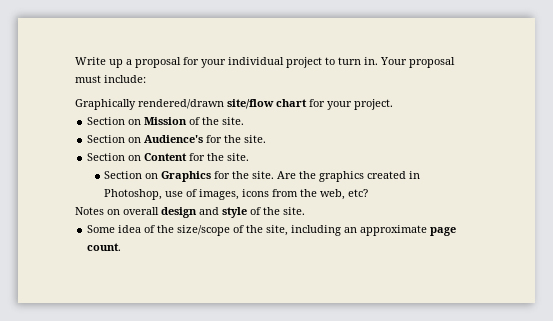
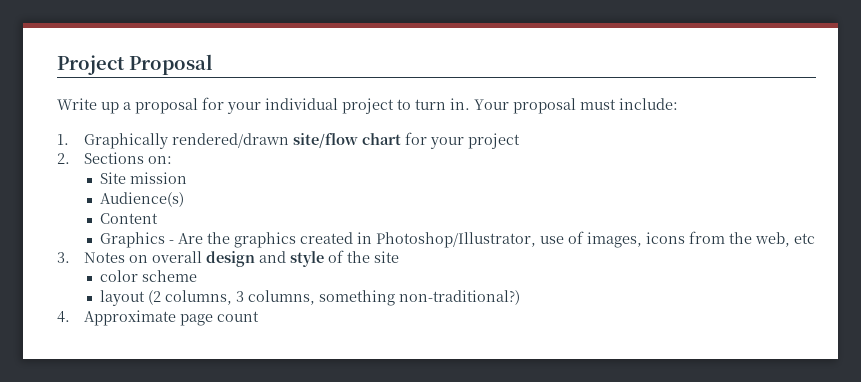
+ Project Proposal
- Graphically rendered/drawn site/flow chart for your project.
- Section on Mission of the site.
- Section on Audience's for the site.
- Section on Content for the site.
- Section on Graphics for the site. Are the graphics created in Photoshop, use of images, icons from the web, etc?
- Notes on overall design and style of the site.
- Some idea of the size/scope of the site, including an approximate page count.
+ 1. Graphically rendered/drawn site/flow chart for your project
+ 2. Sections on:
+ Site mission
+ Audience(s)
+ Content
+ Graphics - Are the graphics created in Photoshop/Illustrator, use of images, icons from the web, etc
+ 3. Notes on overall design and style of the site
+ color scheme
+ layout (2 columns, 3 columns, something non-traditional?)
+ 4. Approximate page count

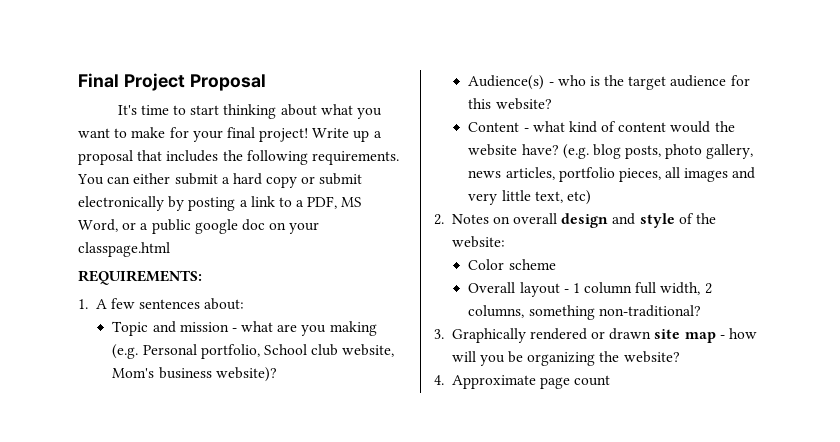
- Project Proposal
+ Final Project Proposal
- Write up a proposal for your individual project to turn in. Your proposal must include:
- 1. Graphically rendered/drawn site/flow chart for your project
- 2. Sections on:
- Site mission
- Audience(s)
- Content
- Graphics - Are the graphics created in Photoshop/Illustrator, use of images, icons from the web, etc
- 3. Notes on overall design and style of the site
- color scheme
+ It's time to start thinking about what you want to make for your final project! Write up a proposal that includes the following requirements. You can either submit a hard copy or submit electronically by posting a link to a PDF, MS Word, or a public google doc on your classpage.html
+ REQUIREMENTS:
+ 1. A few sentences about:
+ Topic and mission - what are you making (e.g. Personal portfolio, School club website, Mom's business website)?
+ Audience(s) - who is the target audience for this website?
+ Content - what kind of content would the website have? (e.g. blog posts, photo gallery, news articles, portfolio pieces, all images and very little text, etc)
+ 2. Notes on overall design and style of the website:
+ Color scheme
- layout (2 columns, 3 columns, something non-traditional?)
+ Overall layout - 1 column full width, 2 columns, something non-traditional?
+ 3. Graphically rendered or drawn site map - how will you be organizing the website?

